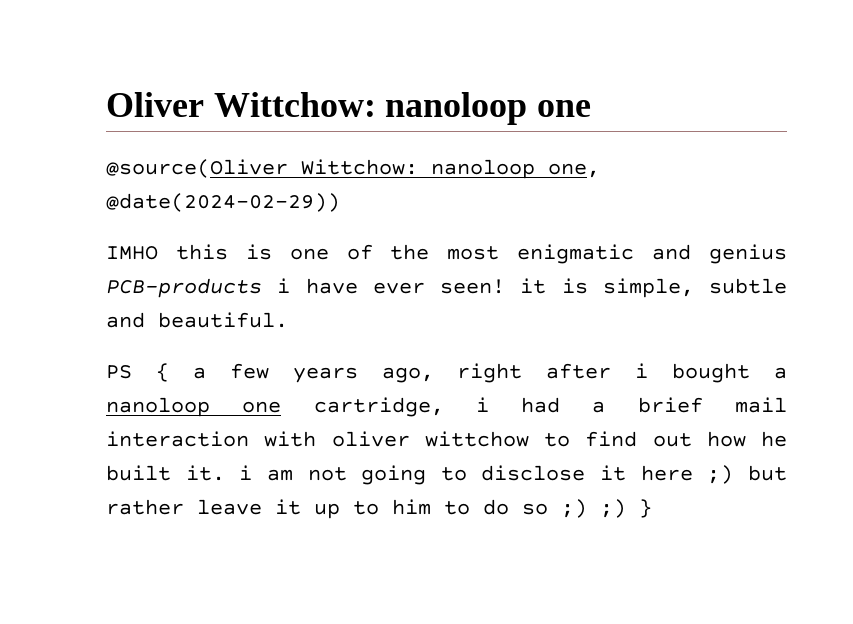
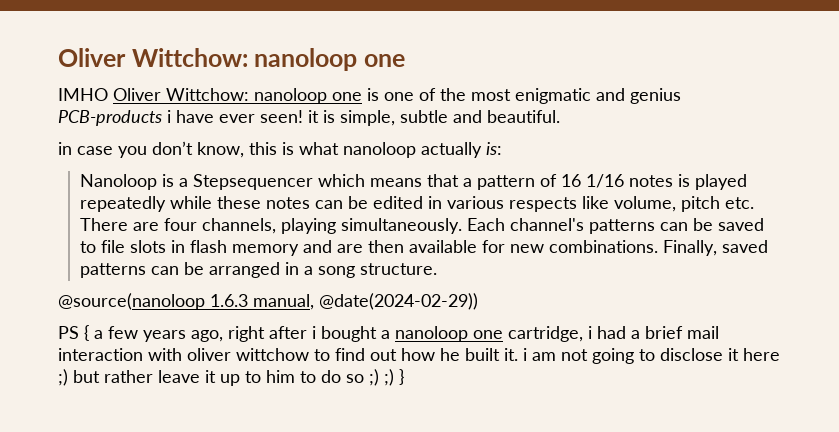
- @source(Oliver Wittchow: nanoloop one, @date(2024-02-29))
- IMHO this is one of the most enigmatic and genius PCB-products i have ever seen! it is simple, subtle and beautiful.
+ IMHO Oliver Wittchow: nanoloop one is one of the most enigmatic and genius PCB-products i have ever seen! it is simple, subtle and beautiful.
+ in case you don’t know, this is what nanoloop actually is:
+ Nanoloop is a Stepsequencer which means that a pattern of 16 1/16 notes is played repeatedly while these notes can be edited in various respects like volume, pitch etc. There are four channels, playing simultaneously. Each channel's patterns can be saved to file slots in flash memory and are then available for new combinations. Finally, saved patterns can be arranged in a song structure.
+ @source(nanoloop 1.6.3 manual, @date(2024-02-29))

